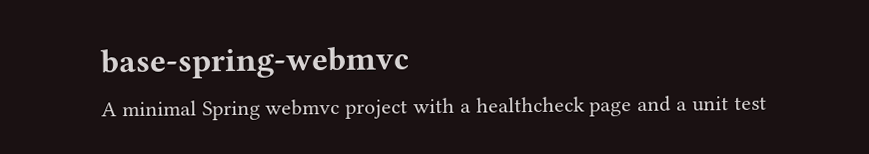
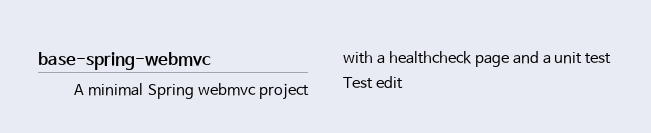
+ Test edit

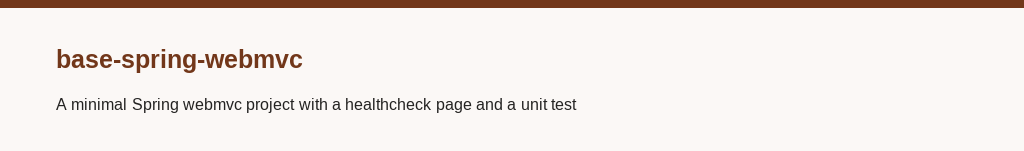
- Test edit

